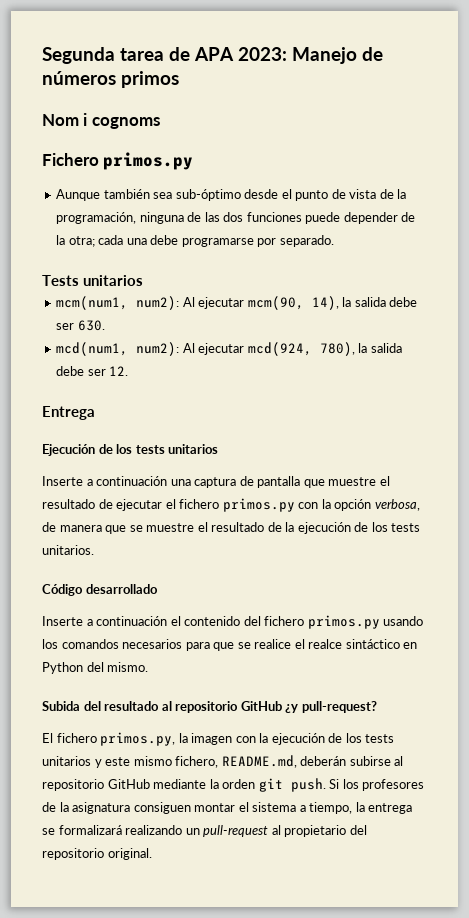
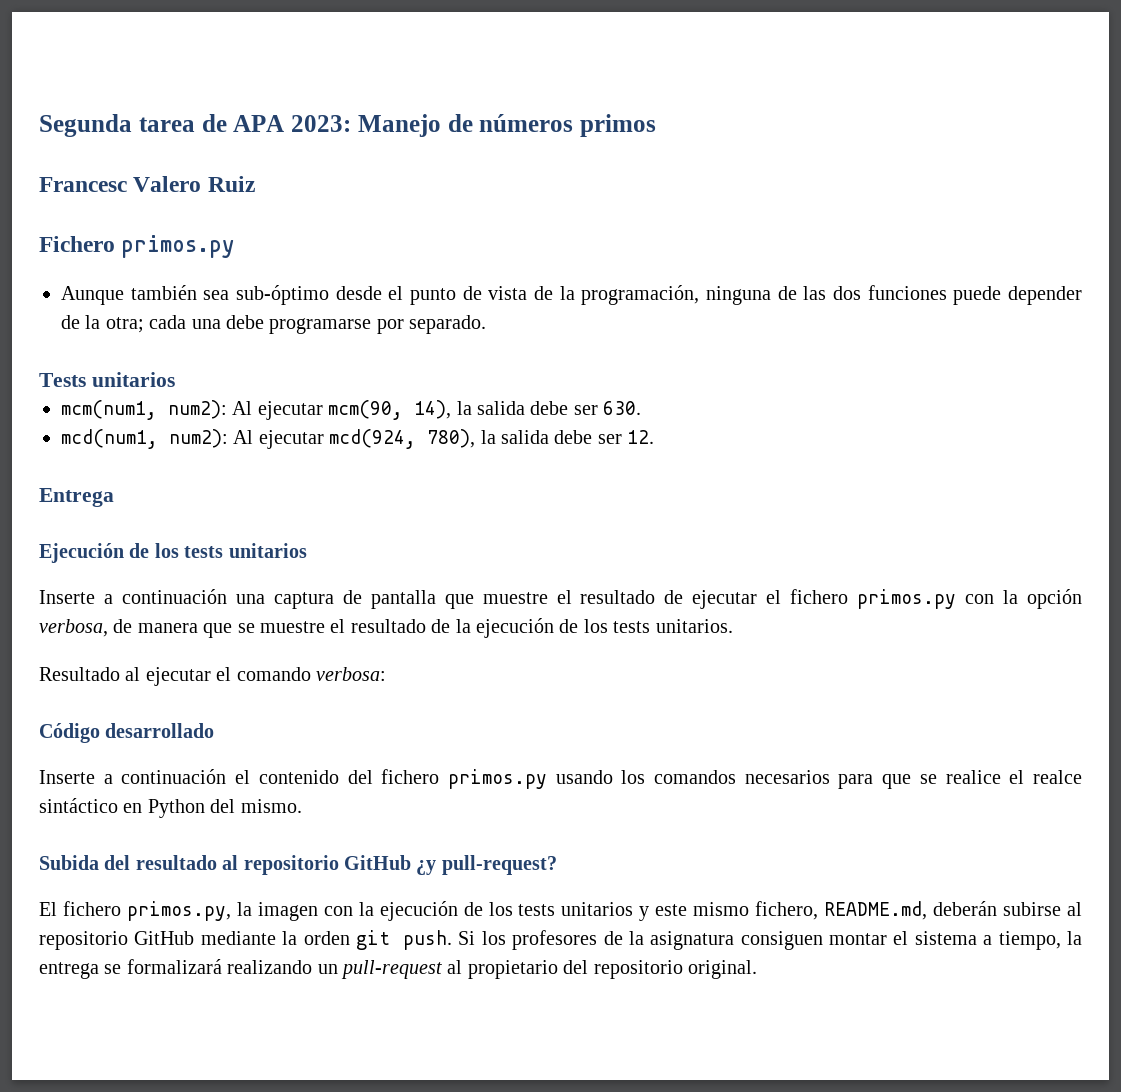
- Nom i cognoms
+ Francesc Valero Ruiz
+ Resultado al ejecutar el comando verbosa:

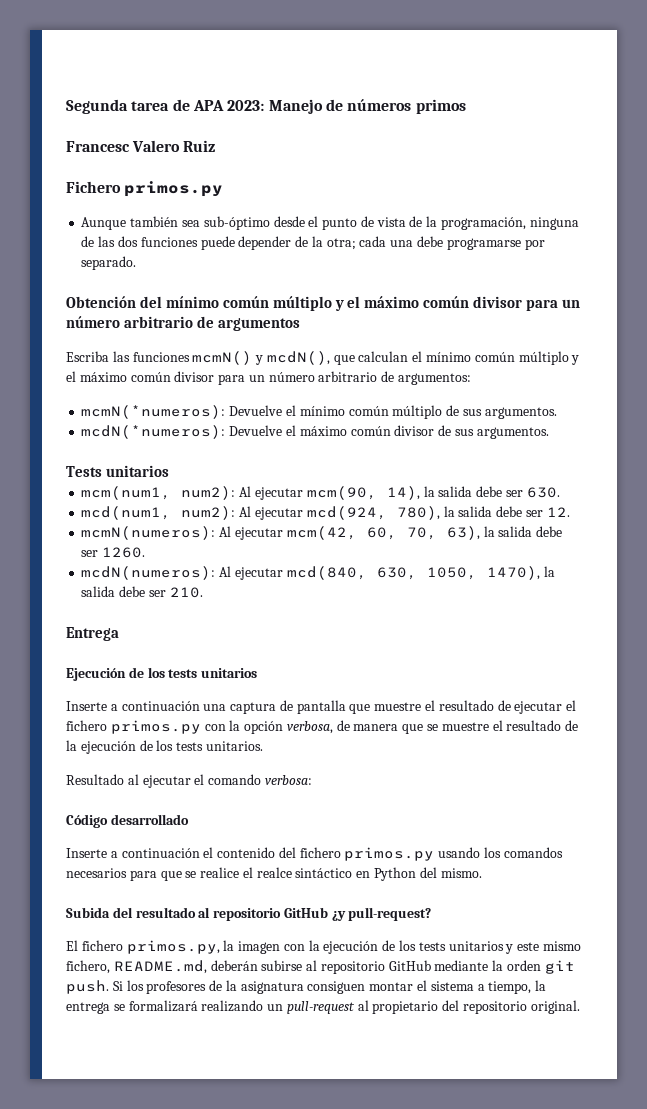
+ Obtención del mínimo común múltiplo y el máximo común divisor para un número arbitrario de argumentos
+ Escriba las funciones mcmN() y mcdN(), que calculan el mínimo común múltiplo y el máximo común divisor para un número arbitrario de argumentos:
+ mcmN(*numeros): Devuelve el mínimo común múltiplo de sus argumentos.
+ mcdN(*numeros): Devuelve el máximo común divisor de sus argumentos.
+ mcmN(numeros): Al ejecutar mcm(42, 60, 70, 63), la salida debe ser 1260.
+ mcdN(numeros): Al ejecutar mcd(840, 630, 1050, 1470), la salida debe ser 210.

